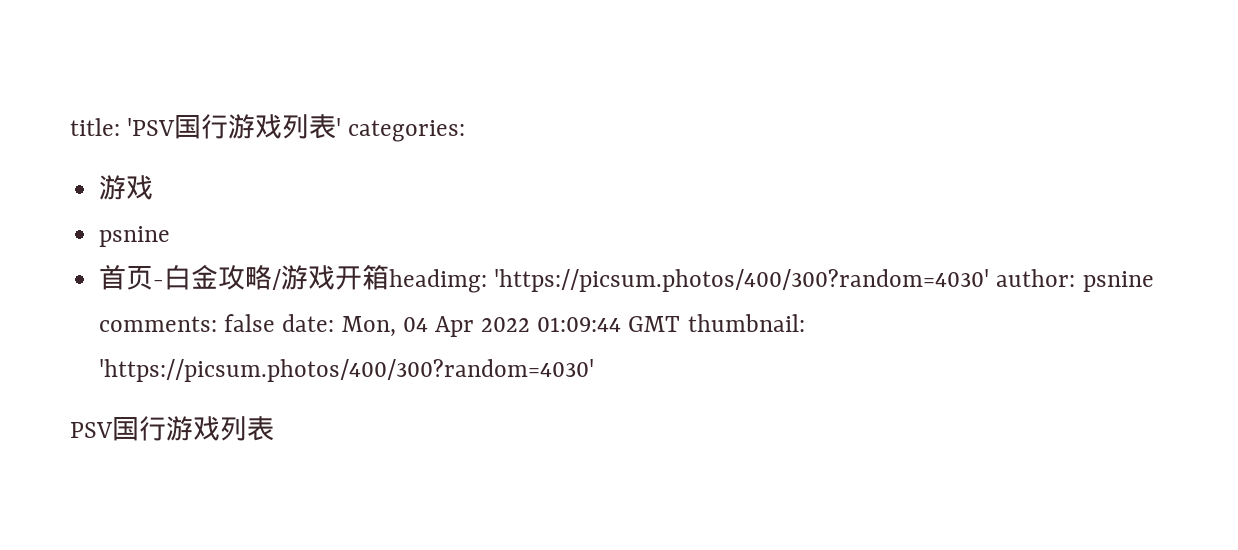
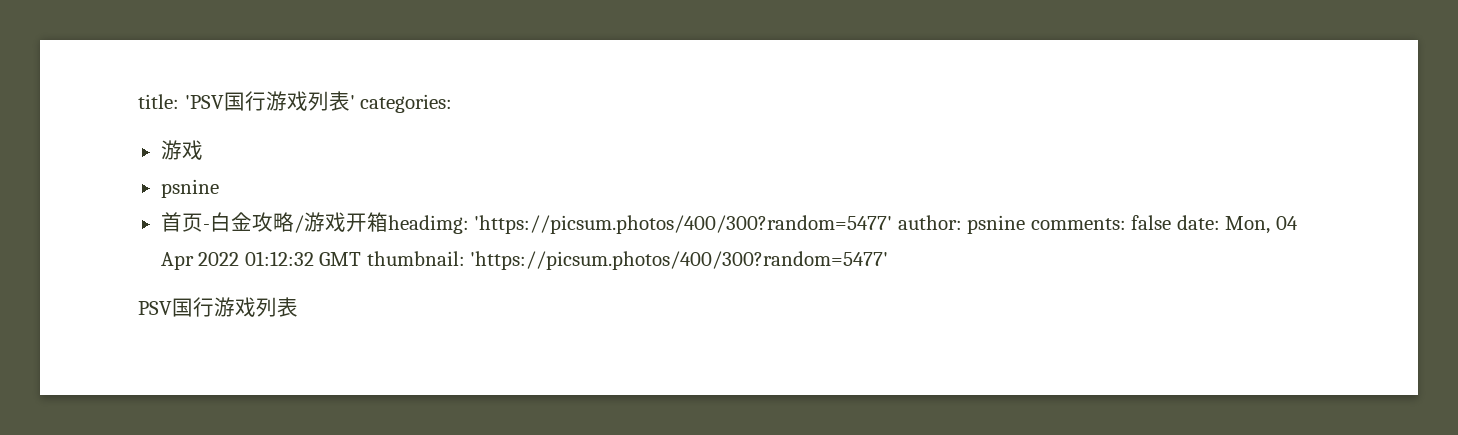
- 首页-白金攻略/游戏开箱headimg: 'https://picsum.photos/400/300?random=4030' author: psnine comments: false date: Mon, 04 Apr 2022 01:09:44 GMT thumbnail: 'https://picsum.photos/400/300?random=4030'
+ 首页-白金攻略/游戏开箱headimg: 'https://picsum.photos/400/300?random=5477' author: psnine comments: false date: Mon, 04 Apr 2022 01:12:32 GMT thumbnail: 'https://picsum.photos/400/300?random=5477'

